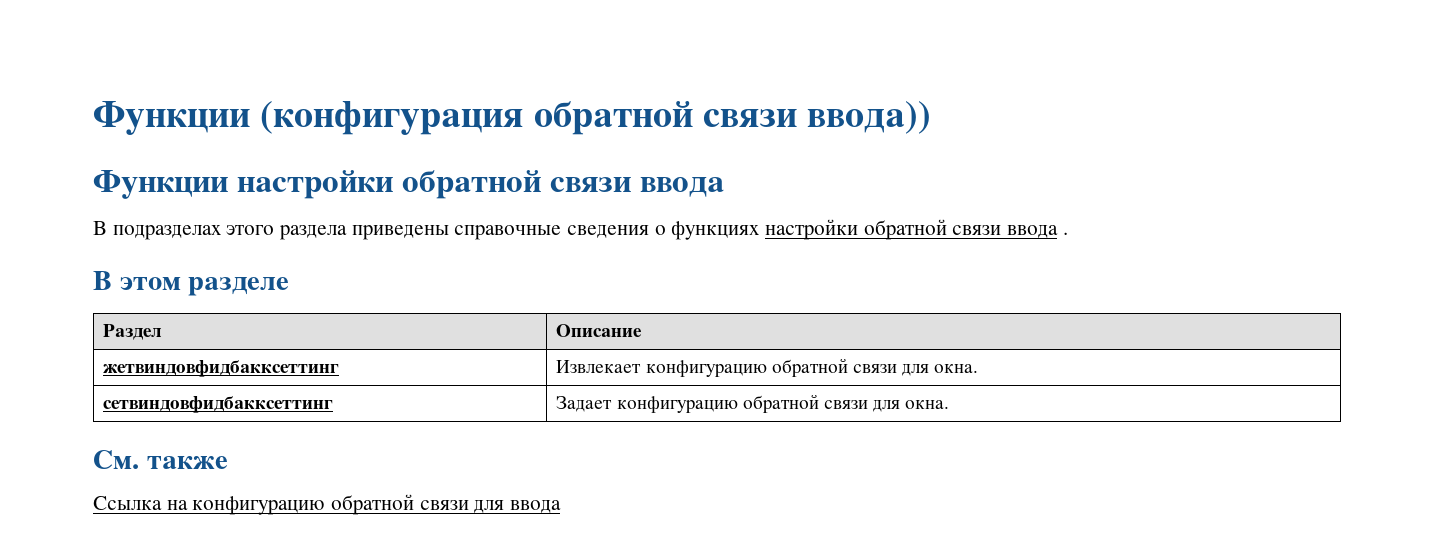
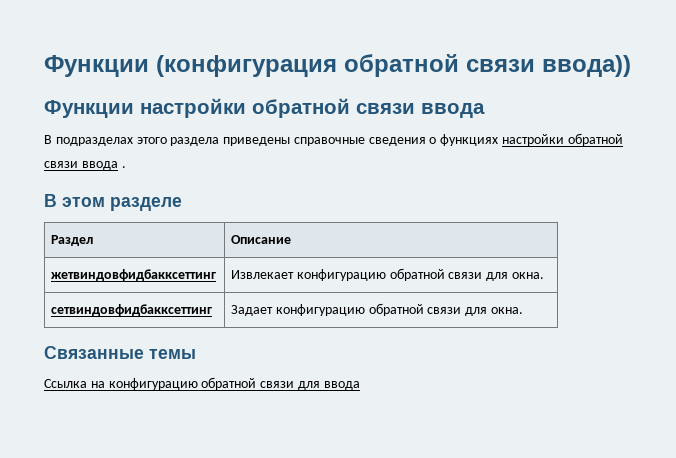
- См. также
+ Связанные темы

